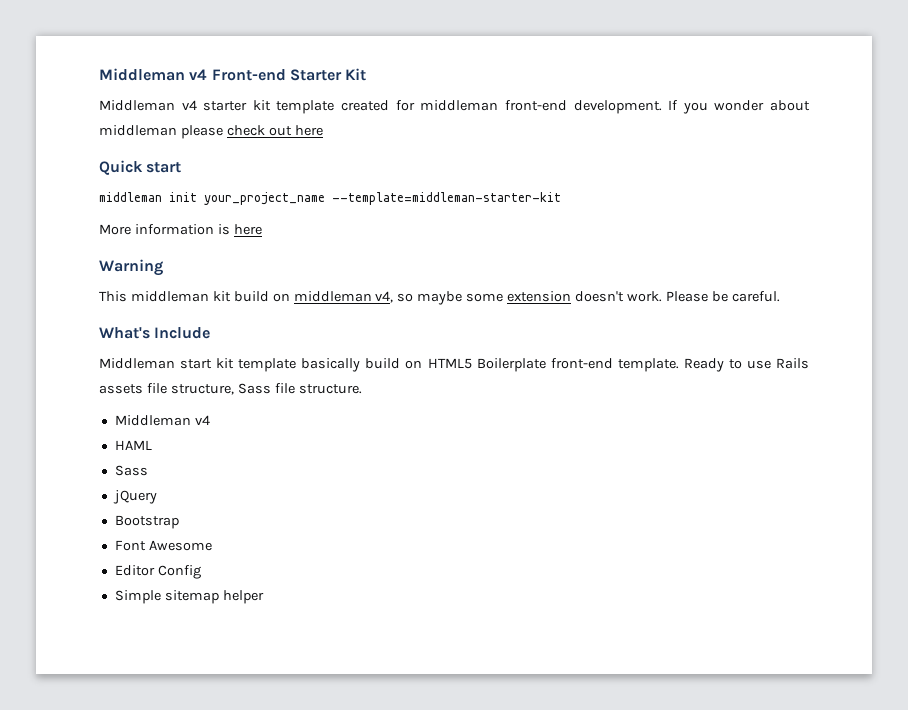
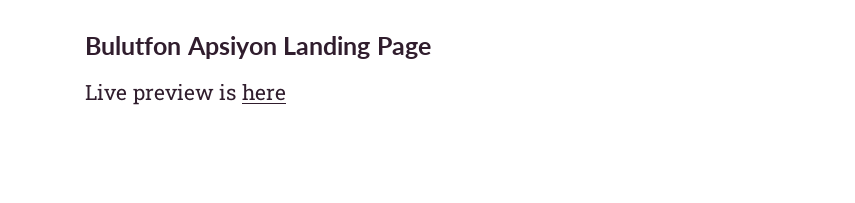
- Middleman v4 Front-end Starter Kit
- Middleman v4 starter kit template created for middleman front-end development. If you wonder about middleman please check out here
- Quick start
- middleman init your_project_name --template=middleman-starter-kit
- More information is here
- Warning
- This middleman kit build on middleman v4, so maybe some extension doesn't work. Please be careful.
- What's Include
- Middleman start kit template basically build on HTML5 Boilerplate front-end template. Ready to use Rails assets file structure, Sass file structure.
- Middleman v4
- HAML
- Sass
- jQuery
- Bootstrap
- Font Awesome
- Editor Config
- Simple sitemap helper
+ Bulutfon Apsiyon Landing Page
+ Live preview is here

